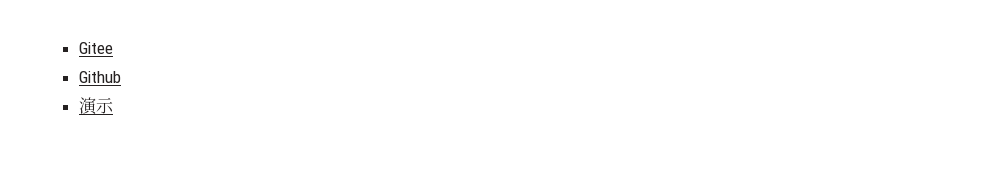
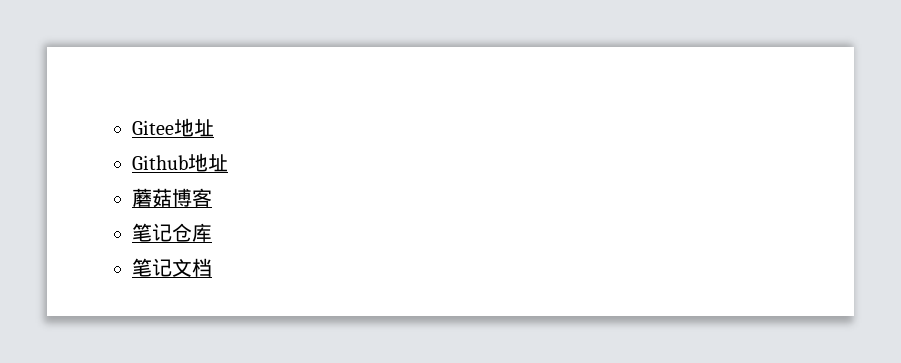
- Gitee
+ Gitee地址
- Github
- 演示
+ Github地址
+ 蘑菇博客
+ 笔记仓库
+ 笔记文档

